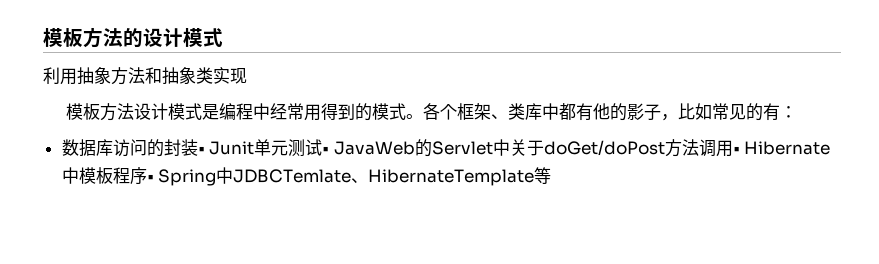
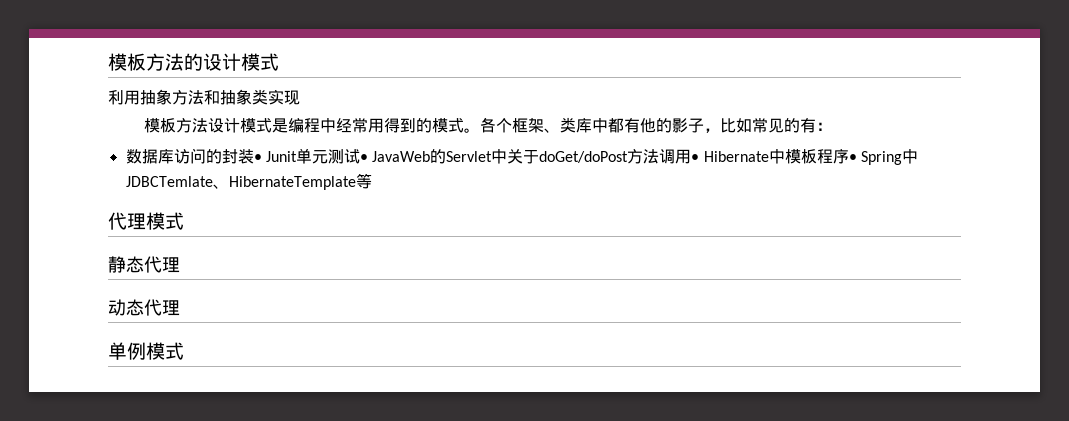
+ 代理模式
+ 静态代理
+ 动态代理
+ 单例模式

